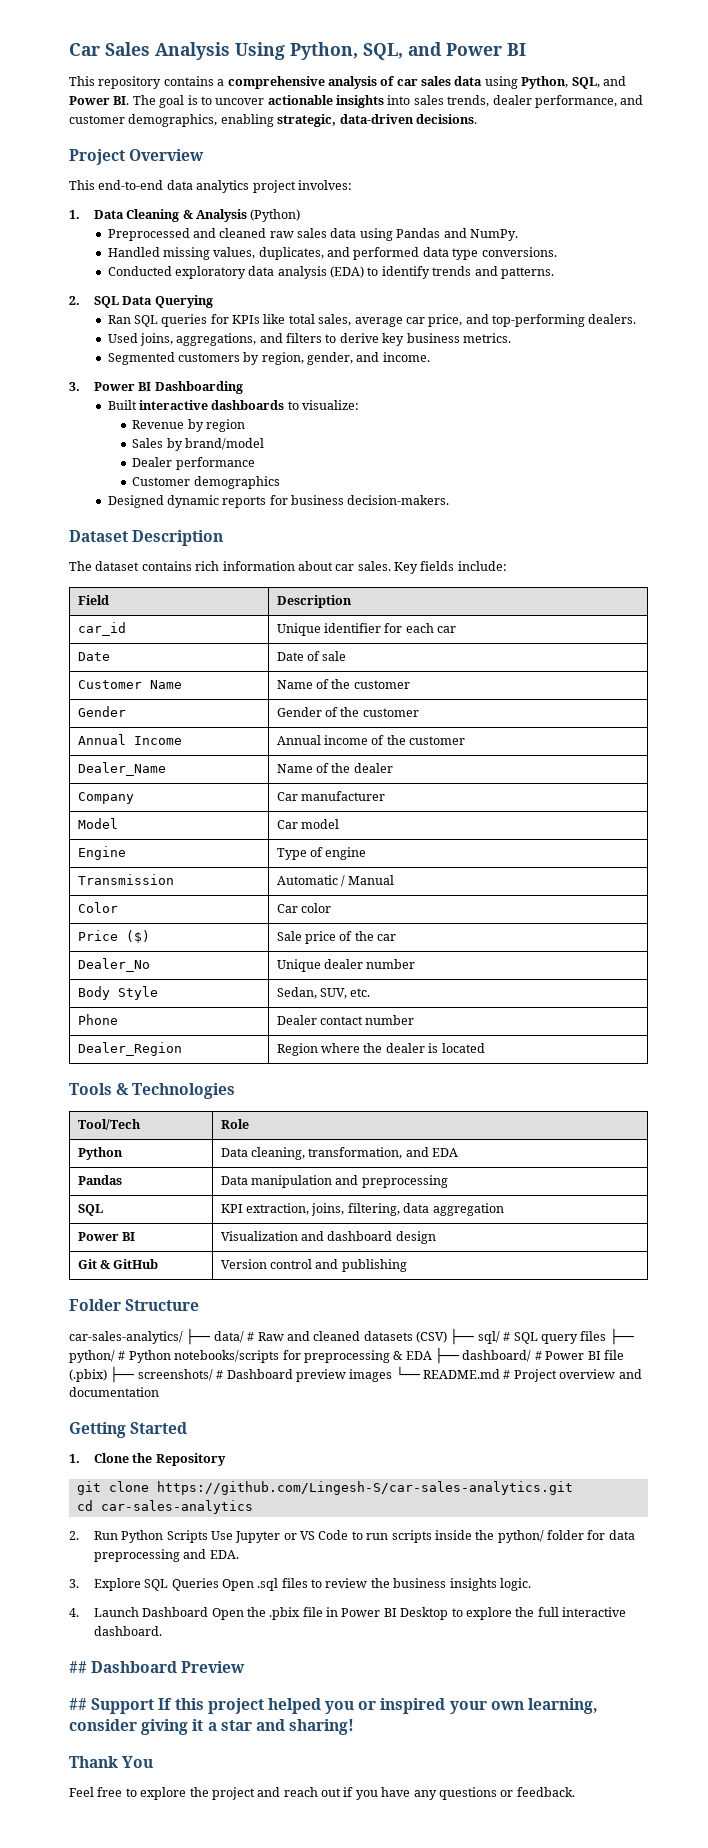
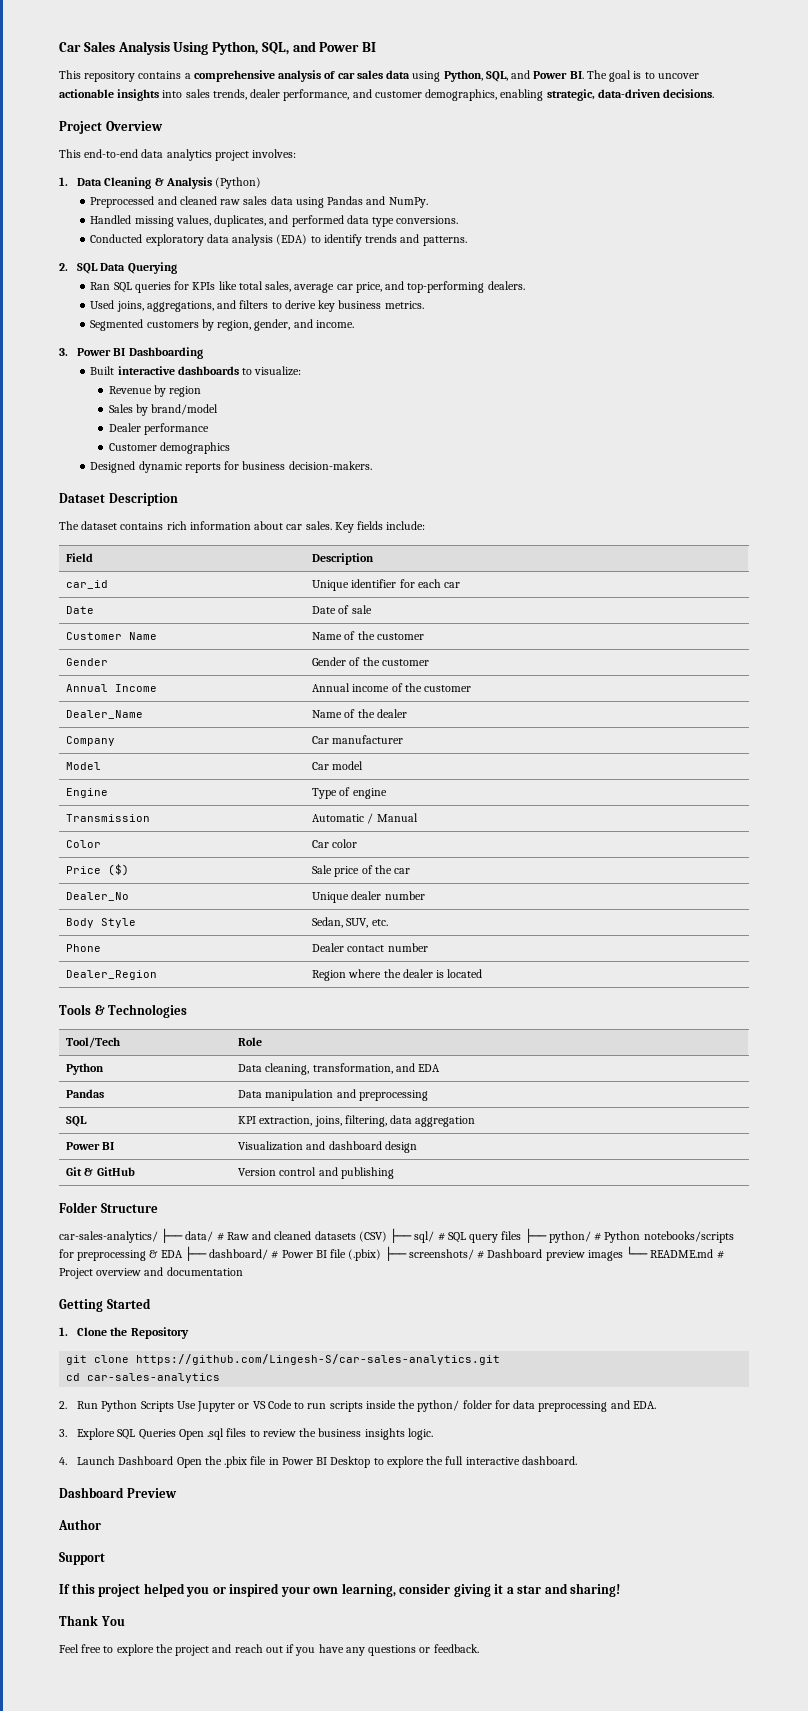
- ## Dashboard Preview
+ Dashboard Preview
- ## Support If this project helped you or inspired your own learning, consider giving it a star and sharing!
+ Author
+ Support
+ If this project helped you or inspired your own learning, consider giving it a star and sharing!

